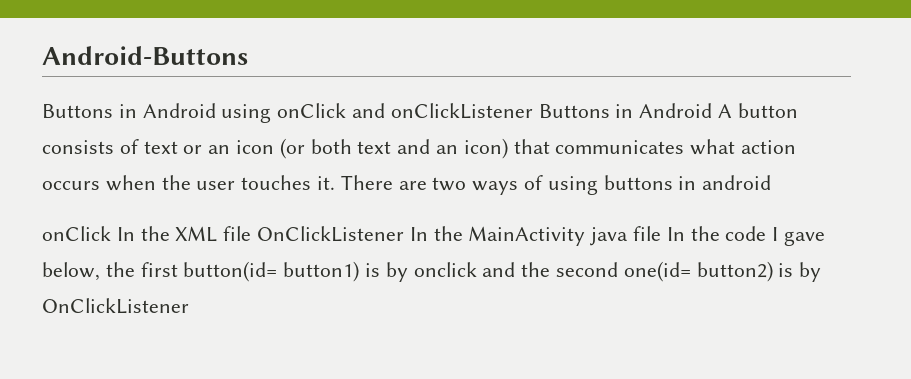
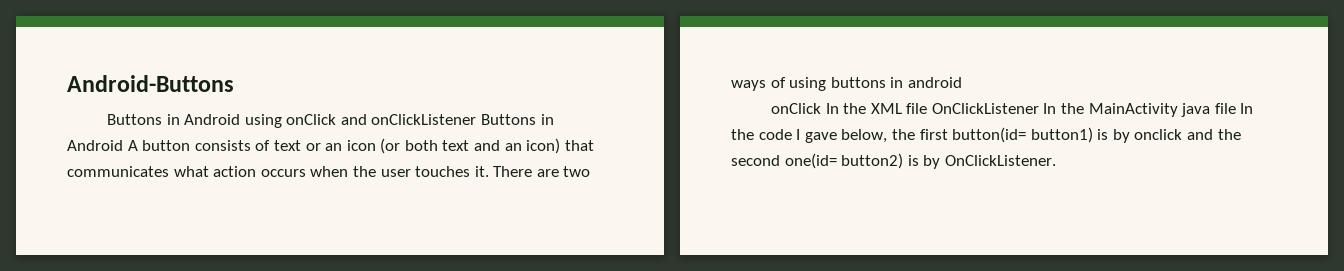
- onClick In the XML file OnClickListener In the MainActivity java file In the code I gave below, the first button(id= button1) is by onclick and the second one(id= button2) is by OnClickListener
+ onClick In the XML file OnClickListener In the MainActivity java file In the code I gave below, the first button(id= button1) is by onclick and the second one(id= button2) is by OnClickListener.

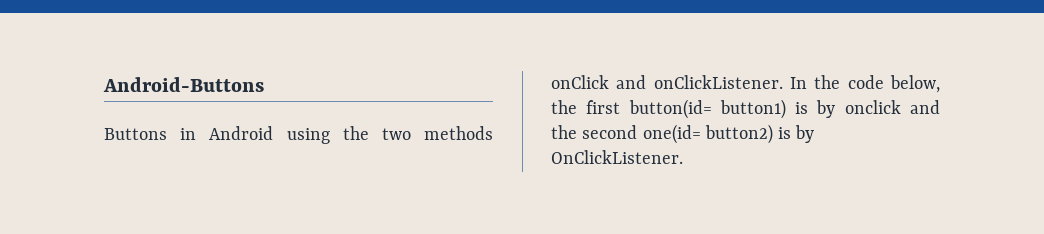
- Buttons in Android using onClick and onClickListener Buttons in Android A button consists of text or an icon (or both text and an icon) that communicates what action occurs when the user touches it. There are two ways of using buttons in android
- onClick In the XML file OnClickListener In the MainActivity java file In the code I gave below, the first button(id= button1) is by onclick and the second one(id= button2) is by OnClickListener.
+ Buttons in Android using the two methods onClick and onClickListener. In the code below, the first button(id= button1) is by onclick and the second one(id= button2) is by OnClickListener.

